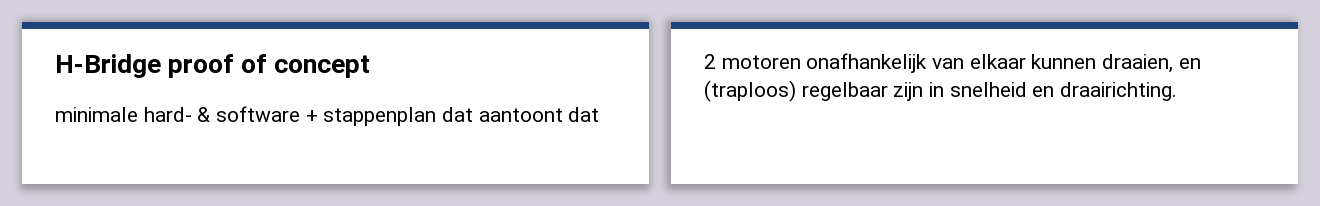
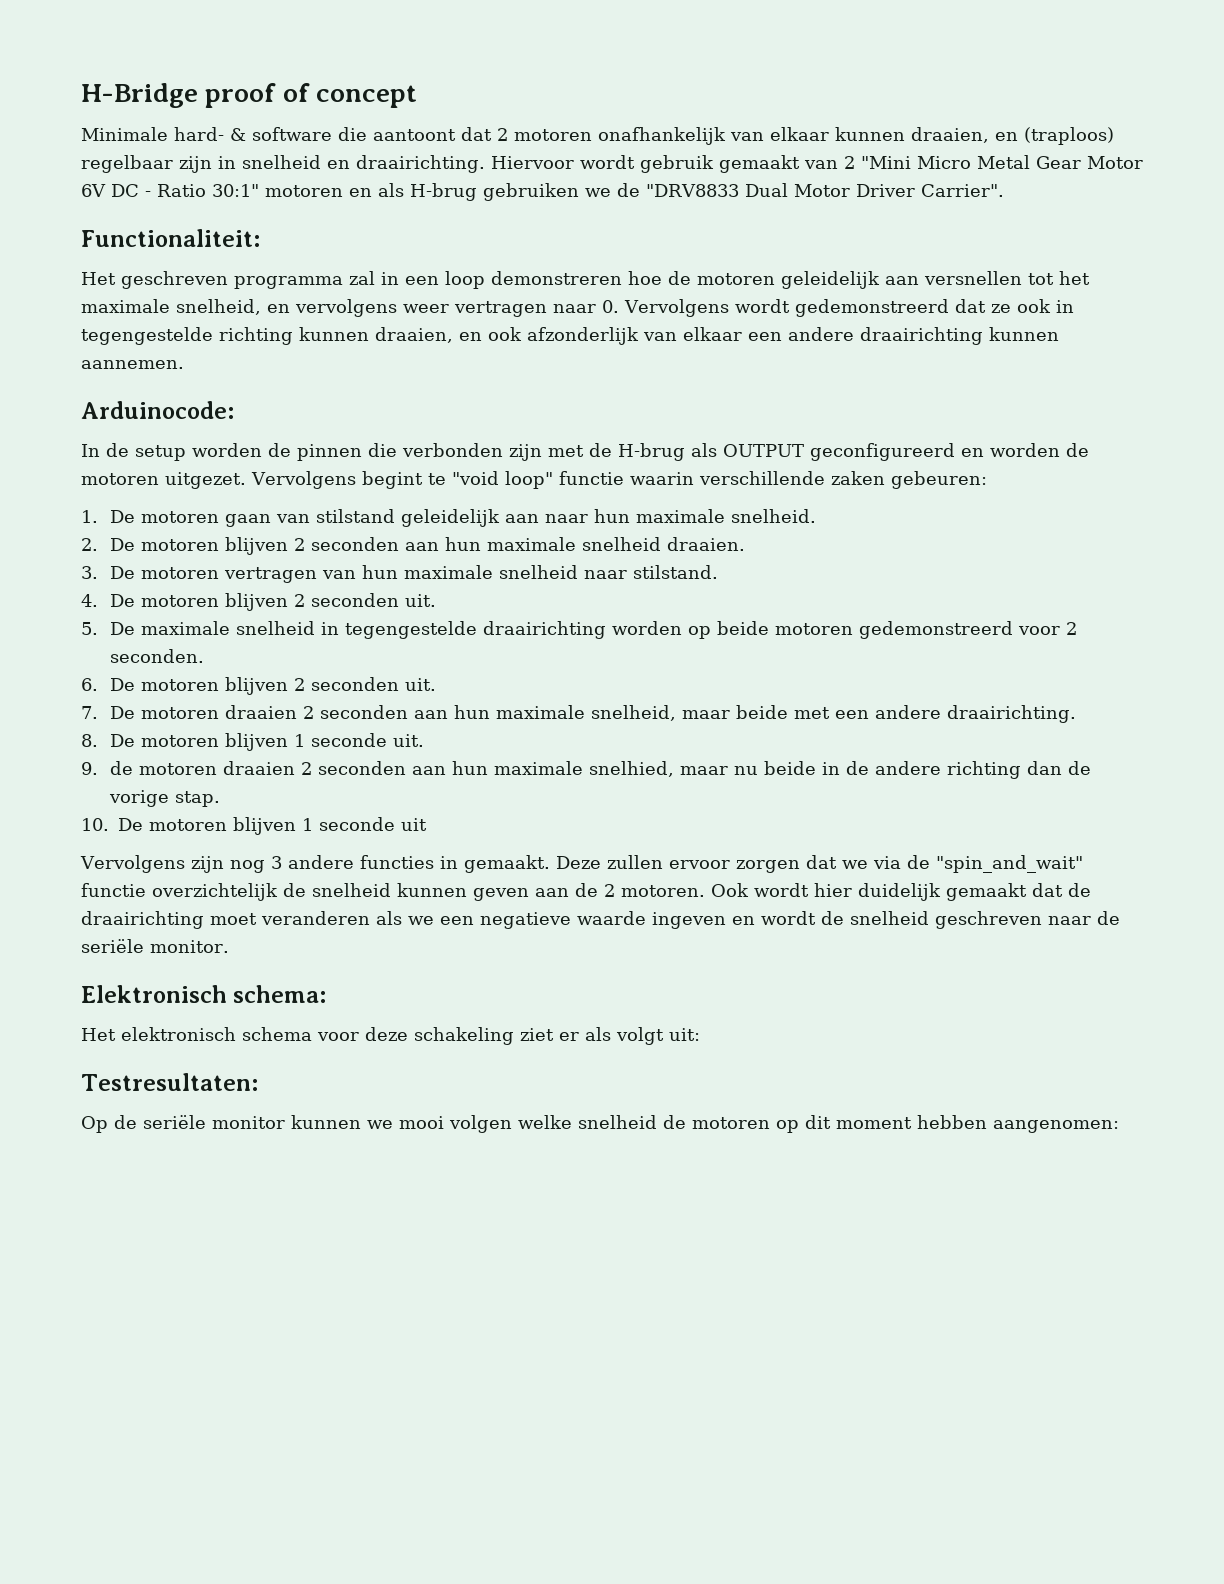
- minimale hard- & software + stappenplan dat aantoont dat 2 motoren onafhankelijk van elkaar kunnen draaien, en (traploos) regelbaar zijn in snelheid en draairichting.
+ Minimale hard- & software die aantoont dat 2 motoren onafhankelijk van elkaar kunnen draaien, en (traploos) regelbaar zijn in snelheid en draairichting.
+ Hiervoor wordt gebruik gemaakt van 2 "Mini Micro Metal Gear Motor 6V DC - Ratio 30:1" motoren en als H-brug gebruiken we de "DRV8833 Dual Motor Driver Carrier".
+ Functionaliteit:
+ Het geschreven programma zal in een loop demonstreren hoe de motoren geleidelijk aan versnellen tot het maximale snelheid, en vervolgens weer vertragen naar 0. Vervolgens wordt gedemonstreerd dat ze ook in tegengestelde richting kunnen draaien, en ook afzonderlijk van elkaar een andere draairichting kunnen aannemen.
+ Arduinocode:
+ In de setup worden de pinnen die verbonden zijn met de H-brug als OUTPUT geconfigureerd en worden de motoren uitgezet. Vervolgens begint te "void loop" functie waarin verschillende zaken gebeuren:
+ 1. De motoren gaan van stilstand geleidelijk aan naar hun maximale snelheid.
+ 2. De motoren blijven 2 seconden aan hun maximale snelheid draaien.
+ 3. De motoren vertragen van hun maximale snelheid naar stilstand.
+ 4. De motoren blijven 2 seconden uit.
+ 5. De maximale snelheid in tegengestelde draairichting worden op beide motoren gedemonstreerd voor 2 seconden.
+ 6. De motoren blijven 2 seconden uit.
+ 7. De motoren draaien 2 seconden aan hun maximale snelheid, maar beide met een andere draairichting.
+ 8. De motoren blijven 1 seconde uit.
+ 9. de motoren draaien 2 seconden aan hun maximale snelhied, maar nu beide in de andere richting dan de vorige stap.
+ 10. De motoren blijven 1 seconde uit
+ Vervolgens zijn nog 3 andere functies in gemaakt. Deze zullen ervoor zorgen dat we via de "spin_and_wait" functie overzichtelijk de snelheid kunnen geven aan de 2 motoren. Ook wordt hier duidelijk gemaakt dat de draairichting moet veranderen als we een negatieve waarde ingeven en wordt de snelheid geschreven naar de seriële monitor.
+ Elektronisch schema:
+ Het elektronisch schema voor deze schakeling ziet er als volgt uit:
+ Testresultaten:
+ Op de seriële monitor kunnen we mooi volgen welke snelheid de motoren op dit moment hebben aangenomen:

